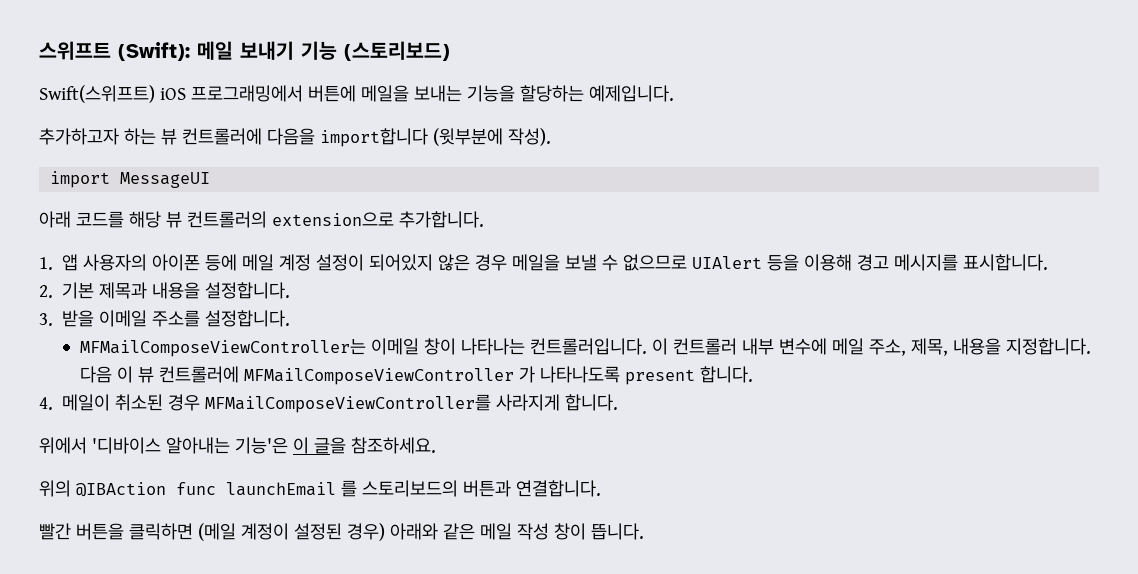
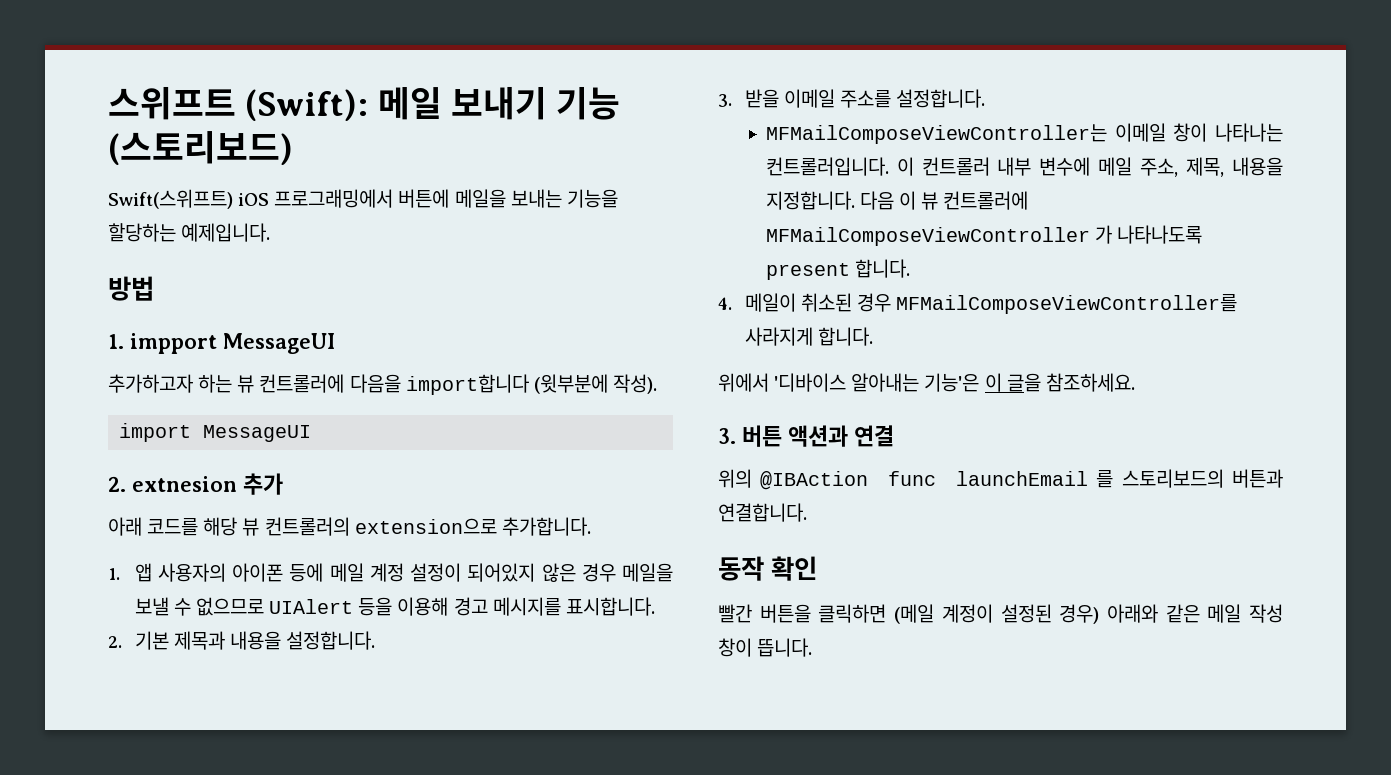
+ 방법
+ 1. impport MessageUI
+ 2. extnesion 추가
+ 3. 버튼 액션과 연결
+ 동작 확인

